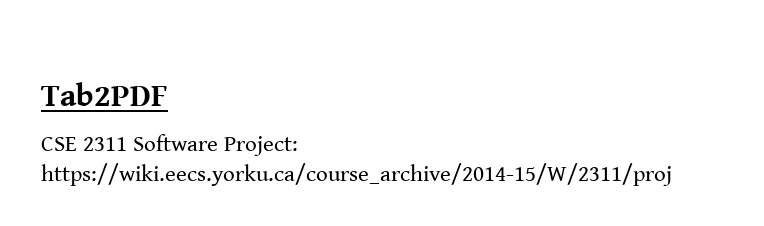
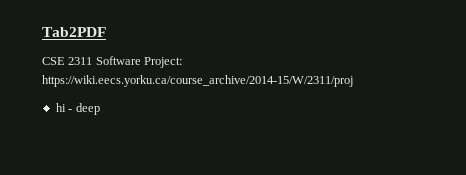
+ hi - deep

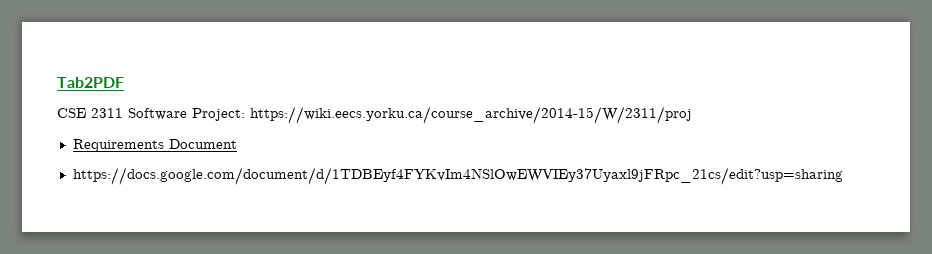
- hi - deep
+ Requirements Document
+ https://docs.google.com/document/d/1TDBEyf4FYKvIm4NSlOwEWVIEy37Uyaxl9jFRpc_21cs/edit?usp=sharing

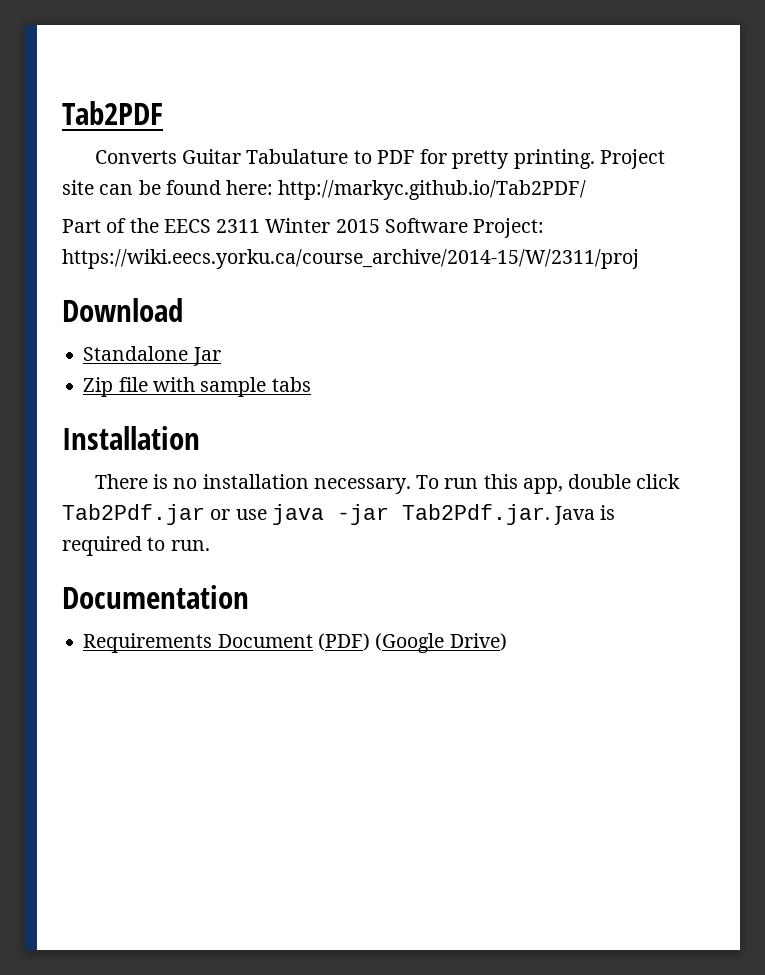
- CSE 2311 Software Project: https://wiki.eecs.yorku.ca/course_archive/2014-15/W/2311/proj
+ Converts Guitar Tabulature to PDF for pretty printing. Project site can be found here: http://markyc.github.io/Tab2PDF/
+ Part of the EECS 2311 Winter 2015 Software Project: https://wiki.eecs.yorku.ca/course_archive/2014-15/W/2311/proj
+ Download
+ Standalone Jar
+ Zip file with sample tabs
+ Installation
+ There is no installation necessary. To run this app, double click Tab2Pdf.jar or use java -jar Tab2Pdf.jar. Java is required to run.
+ Documentation
- Requirements Document
- https://docs.google.com/document/d/1TDBEyf4FYKvIm4NSlOwEWVIEy37Uyaxl9jFRpc_21cs/edit?usp=sharing
+ Requirements Document (PDF) (Google Drive)

